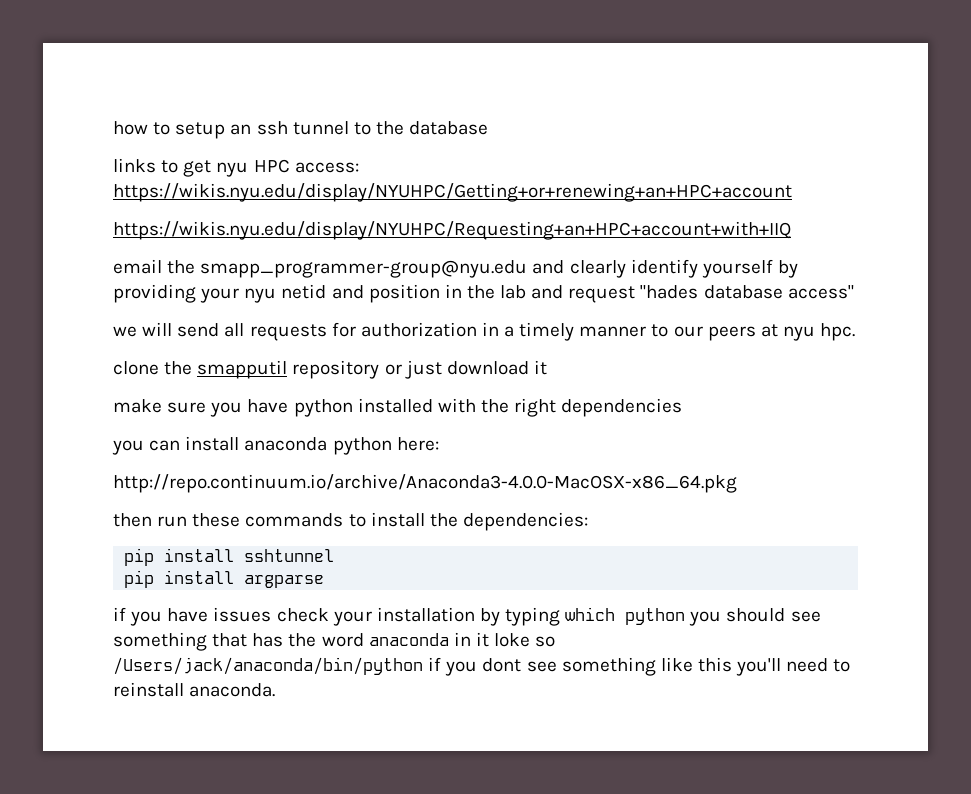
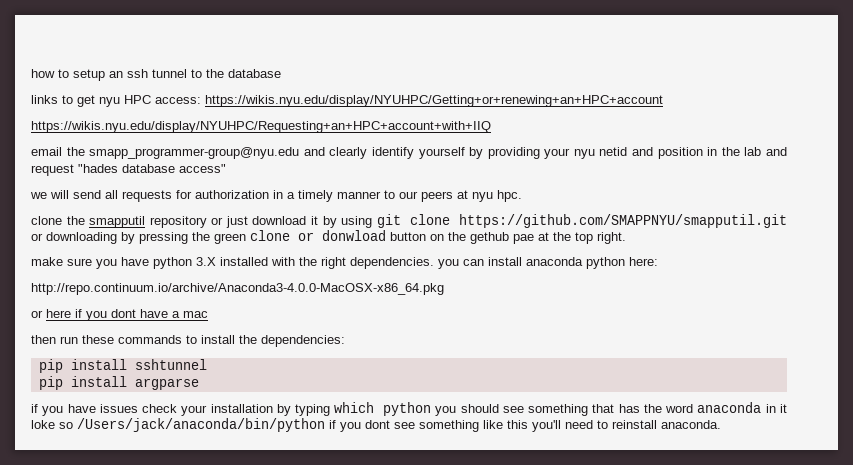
- clone the smapputil repository or just download it
+ clone the smapputil repository or just download it by using git clone https://github.com/SMAPPNYU/smapputil.git or downloading by pressing the green clone or donwload button on the gethub pae at the top right.
- make sure you have python installed with the right dependencies
- you can install anaconda python here:
+ make sure you have python 3.X installed with the right dependencies. you can install anaconda python here:
+ or here if you dont have a mac

